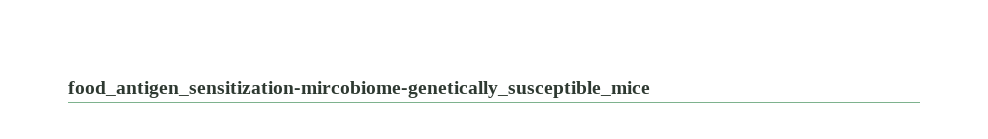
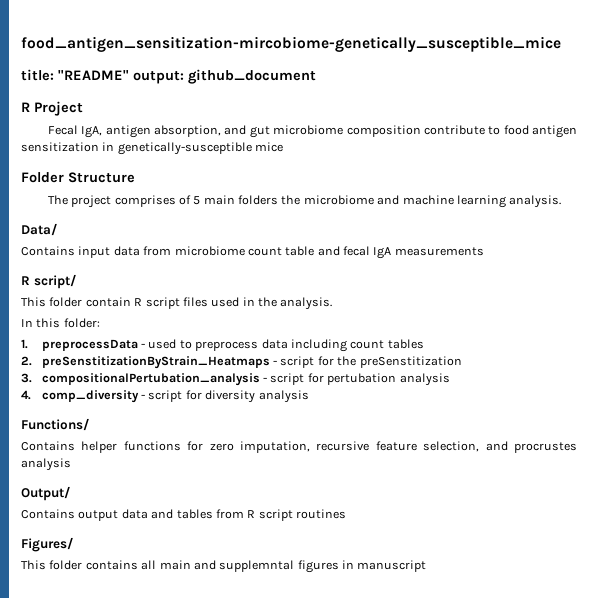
+ title: "README" output: github_document
+ R Project
+ Fecal IgA, antigen absorption, and gut microbiome composition contribute to food antigen sensitization in genetically-susceptible mice
+ Folder Structure
+ The project comprises of 5 main folders the microbiome and machine learning analysis.
+ Data/
+ Contains input data from microbiome count table and fecal IgA measurements
+ R script/
+ This folder contain R script files used in the analysis.
+ In this folder:
+ 1. preprocessData - used to preprocess data including count tables
+ 2. preSenstitizationByStrain_Heatmaps - script for the preSenstitization
+ 3. compositionalPertubation_analysis - script for pertubation analysis
+ 4. comp_diversity - script for diversity analysis
+ Functions/
+ Contains helper functions for zero imputation, recursive feature selection, and procrustes analysis
+ Output/
+ Contains output data and tables from R script routines
+ Figures/
+ This folder contains all main and supplemntal figures in manuscript

